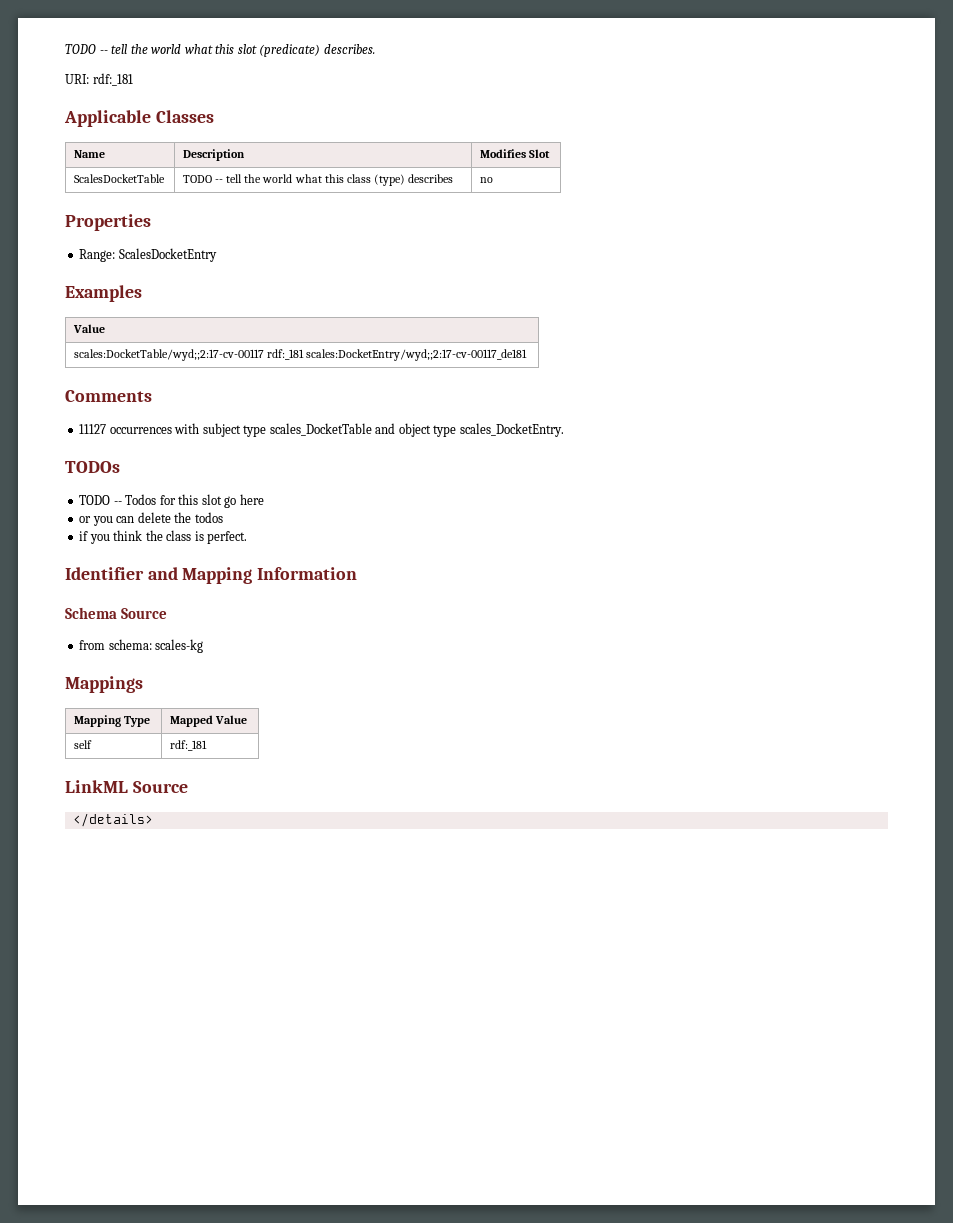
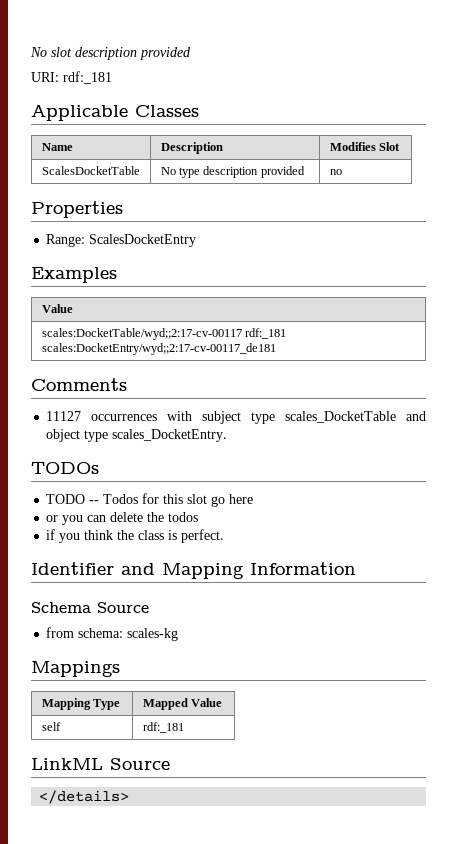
- TODO -- tell the world what this slot (predicate) describes.
+ No slot description provided
- ScalesDocketTable | TODO -- tell the world what this class (type) describes | no
+ ScalesDocketTable | No type description provided | no

